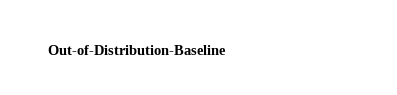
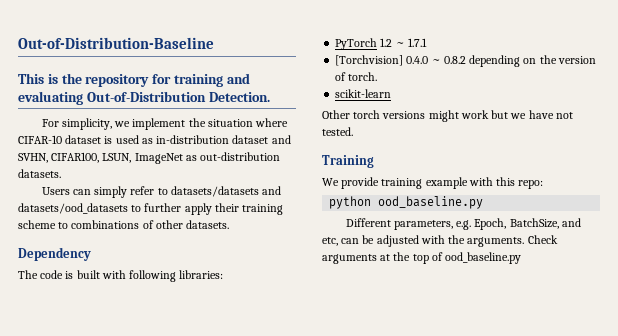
+ This is the repository for training and evaluating Out-of-Distribution Detection.
+ For simplicity, we implement the situation where CIFAR-10 dataset is used as in-distribution dataset and SVHN, CIFAR100, LSUN, ImageNet as out-distribution datasets.
+ Users can simply refer to datasets/datasets and datasets/ood_datasets to further apply their training scheme to combinations of other datasets.
+ Dependency
+ The code is built with following libraries:
+ PyTorch 1.2 ~ 1.7.1
+ [Torchvision] 0.4.0 ~ 0.8.2 depending on the version of torch.
+ scikit-learn
+ Other torch versions might work but we have not tested.
+ Training
+ We provide training example with this repo:
+ python ood_baseline.py
+ Different parameters, e.g. Epoch, BatchSize, and etc, can be adjusted with the arguments. Check arguments at the top of ood_baseline.py

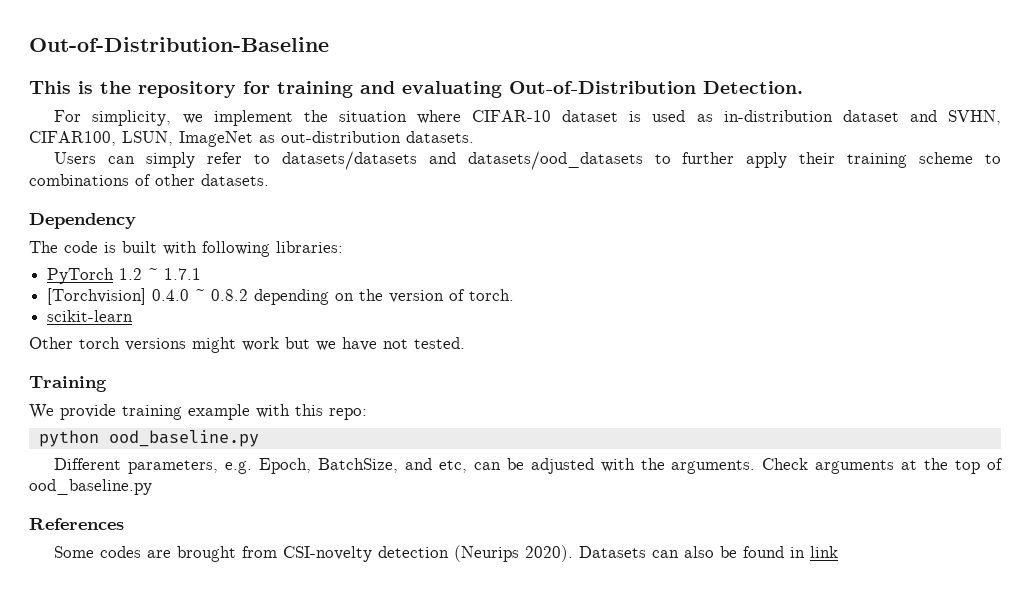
+ References
+ Some codes are brought from CSI-novelty detection (Neurips 2020). Datasets can also be found in link

